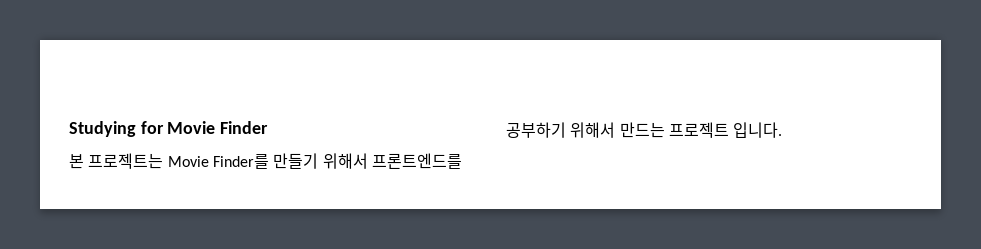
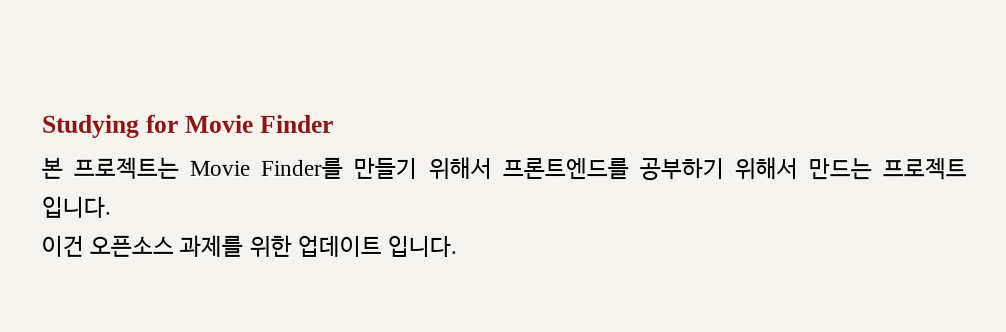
+ 이건 오픈소스 과제를 위한 업데이트 입니다.

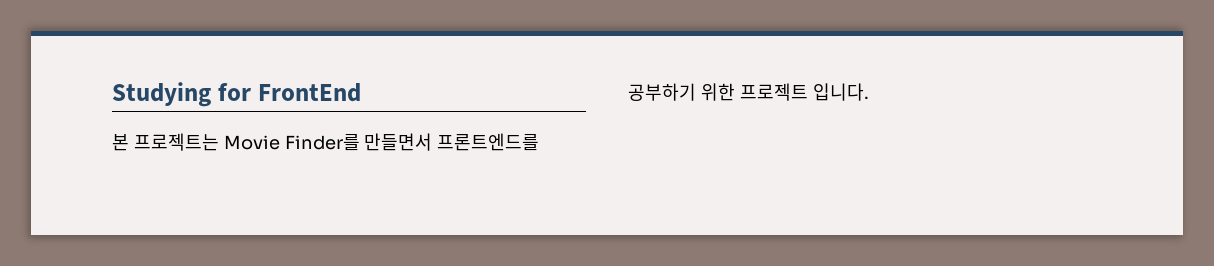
- Studying for Movie Finder
+ Studying for FrontEnd
- 본 프로젝트는 Movie Finder를 만들기 위해서 프론트엔드를 공부하기 위해서 만드는 프로젝트 입니다.
- 이건 오픈소스 과제를 위한 업데이트 입니다.
+ 본 프로젝트는 Movie Finder를 만들면서 프론트엔드를 공부하기 위한 프로젝트 입니다.

